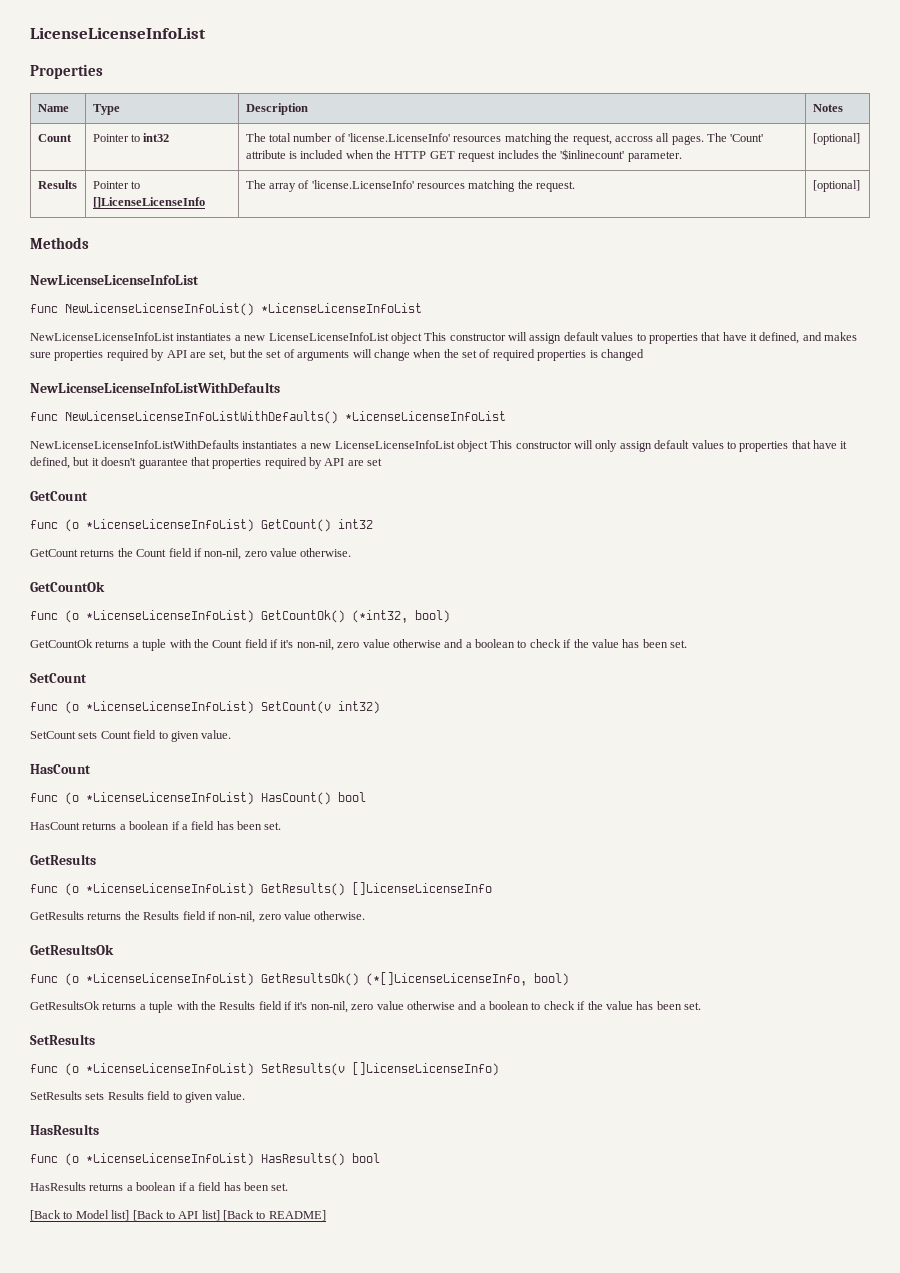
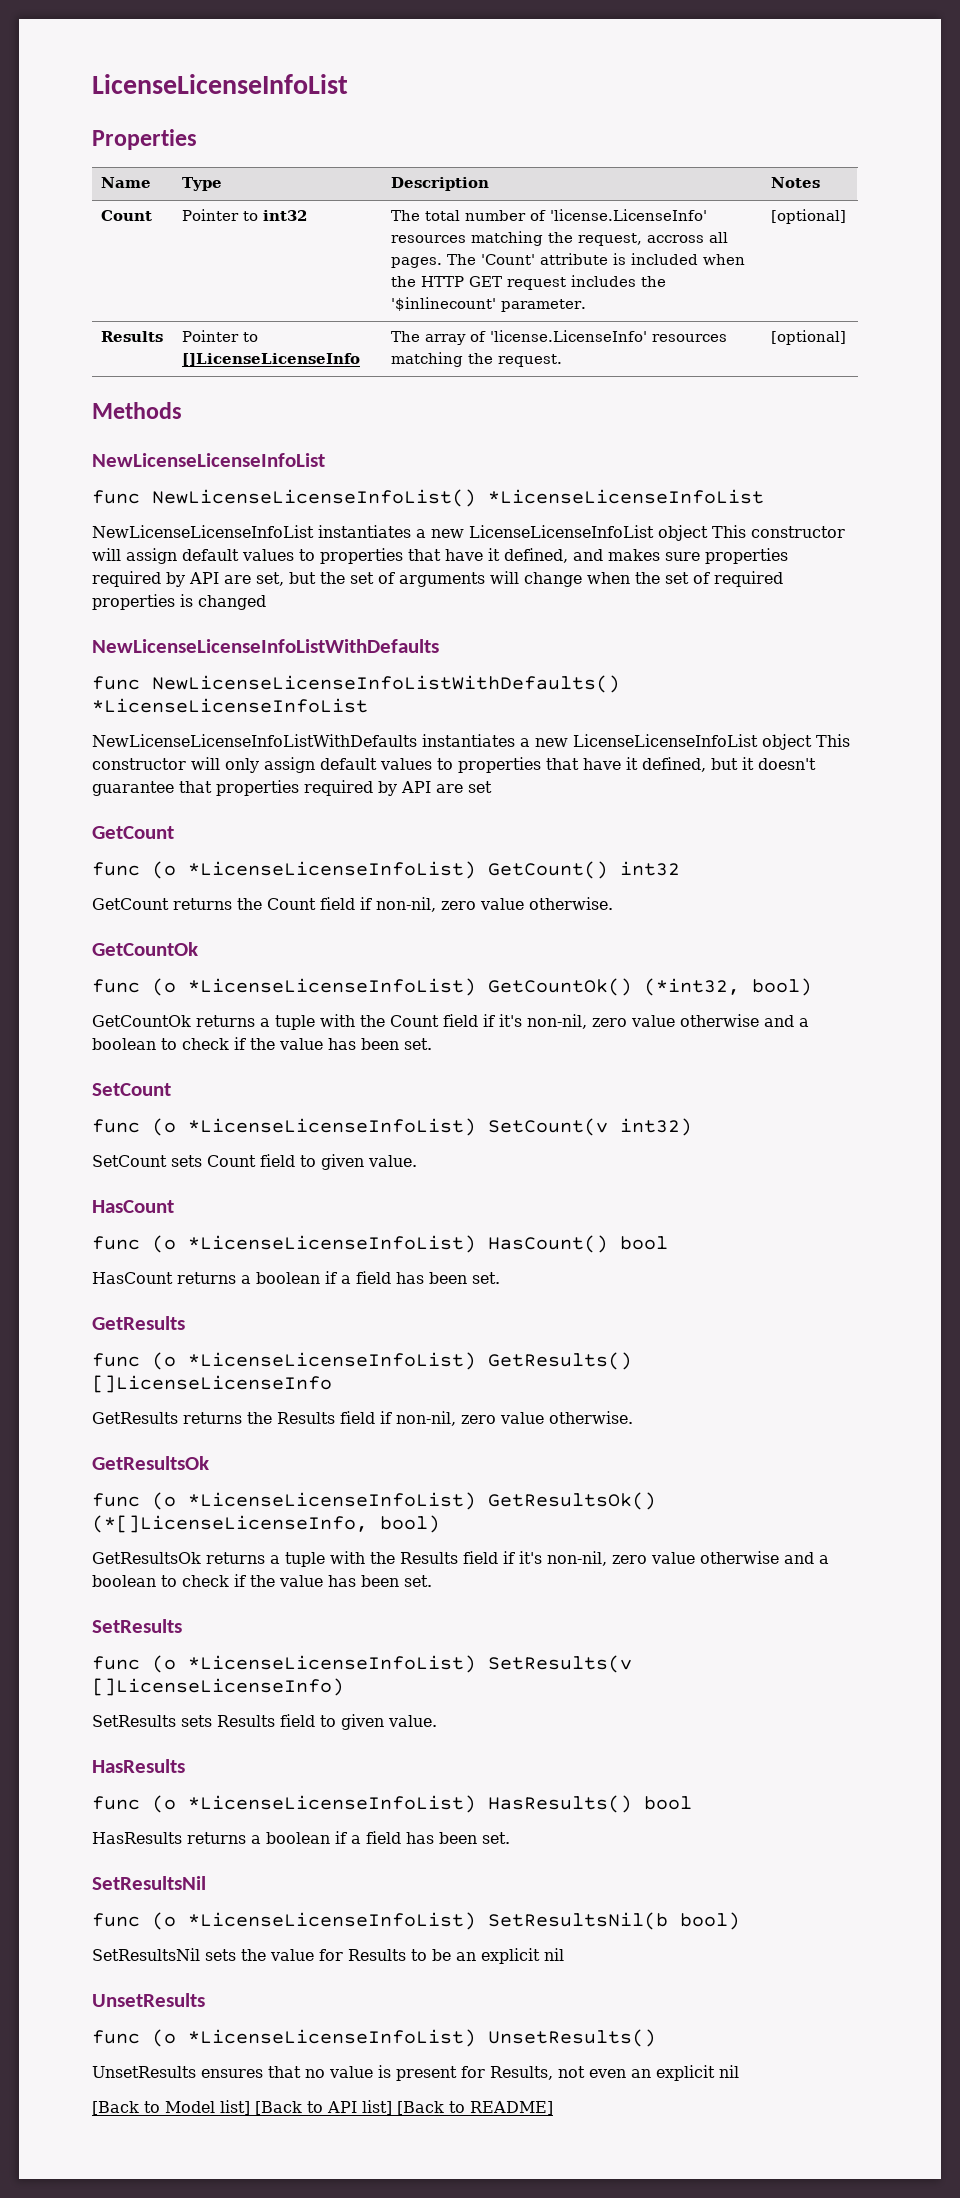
  HasResults returns a boolean if a field has been set.
+ SetResultsNil
+ func (o *LicenseLicenseInfoList) SetResultsNil(b bool)
+ SetResultsNil sets the value for Results to be an explicit nil
+ UnsetResults
+ func (o *LicenseLicenseInfoList) UnsetResults()
+ UnsetResults ensures that no value is present for Results, not even an explicit nil

